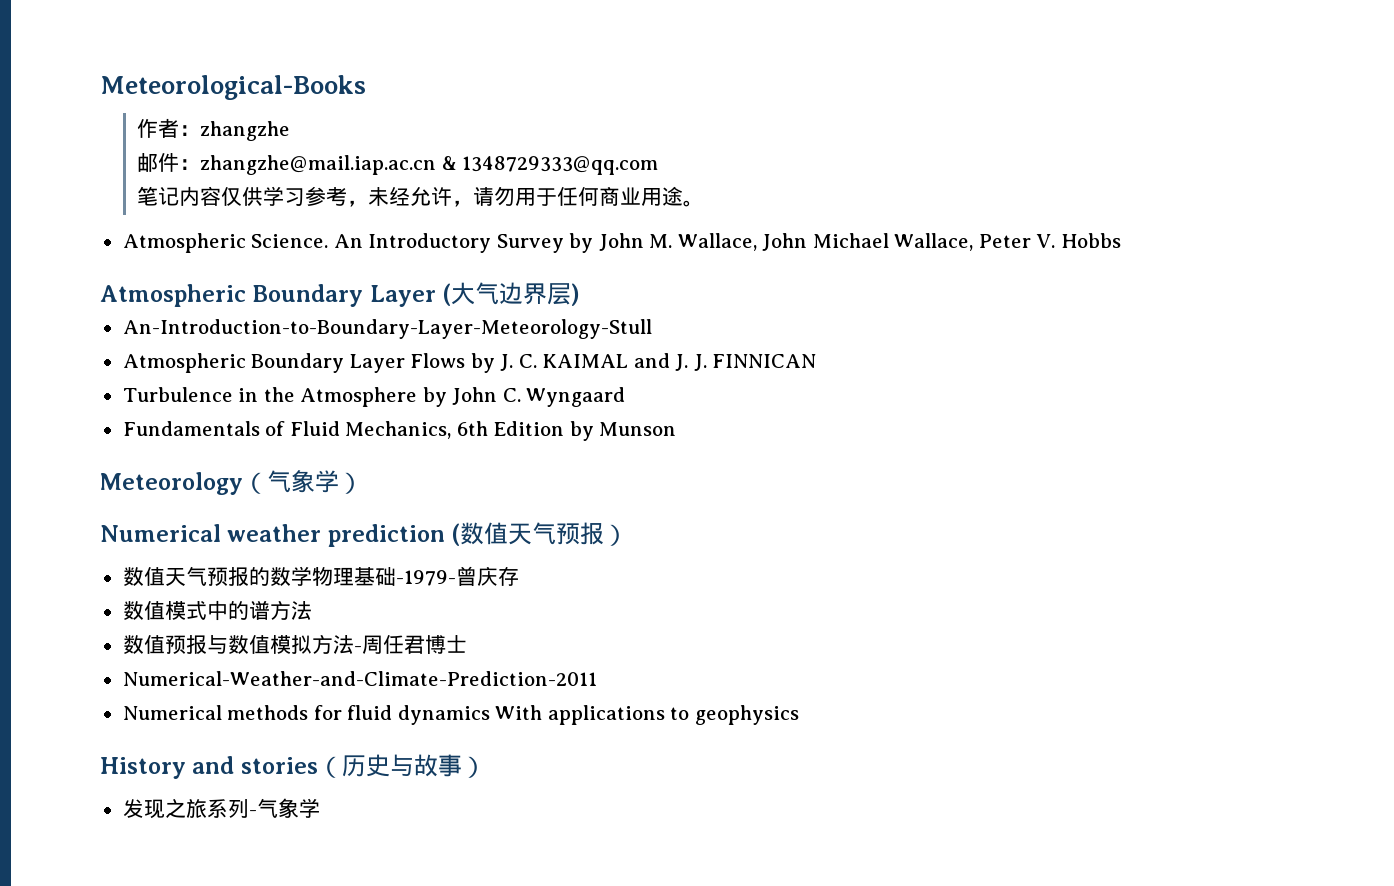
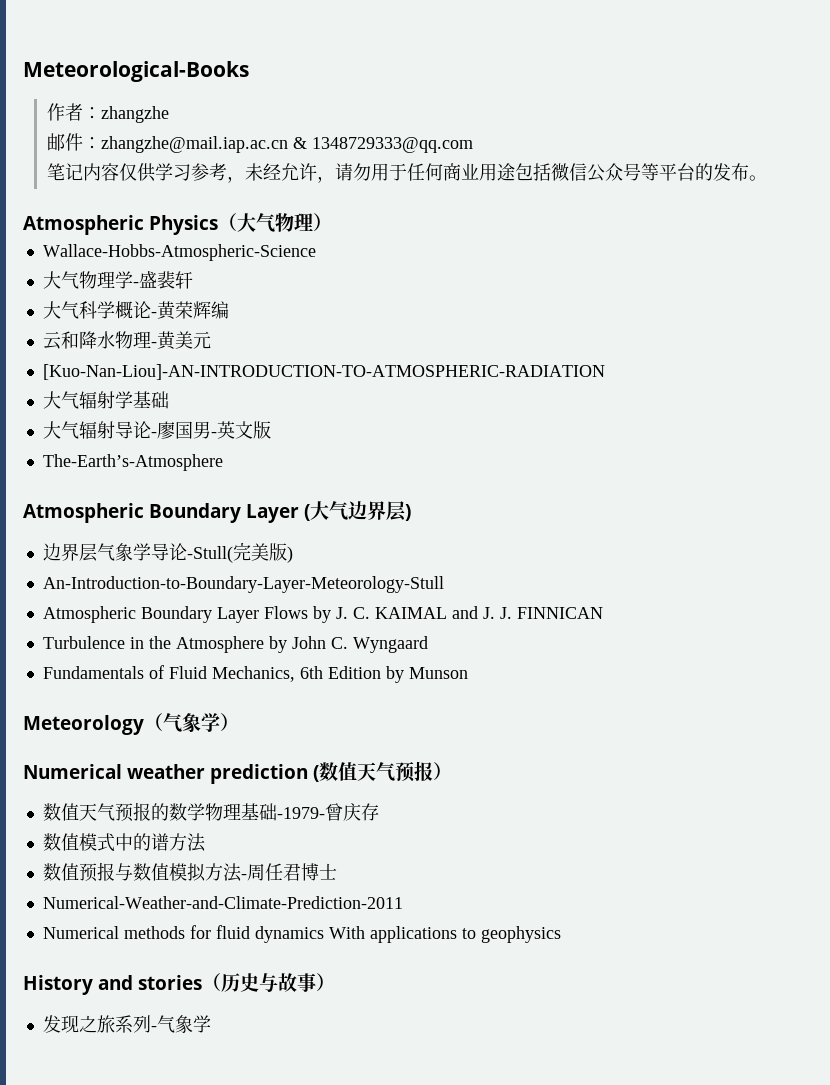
- 笔记内容仅供学习参考，未经允许，请勿用于任何商业用途。
- Atmospheric Science. An Introductory Survey by John M. Wallace, John Michael Wallace, Peter V. Hobbs
+ 笔记内容仅供学习参考，未经允许，请勿用于任何商业用途包括微信公众号等平台的发布。
+ Atmospheric Physics（大气物理）
+ Wallace-Hobbs-Atmospheric-Science
+ 大气物理学-盛裴轩
+ 大气科学概论-黄荣辉编
+ 云和降水物理-黄美元
+ [Kuo-Nan-Liou]-AN-INTRODUCTION-TO-ATMOSPHERIC-RADIATION
+ 大气辐射学基础
+ 大气辐射导论-廖国男-英文版
+ The-Earth’s-Atmosphere
+ 边界层气象学导论-Stull(完美版)

